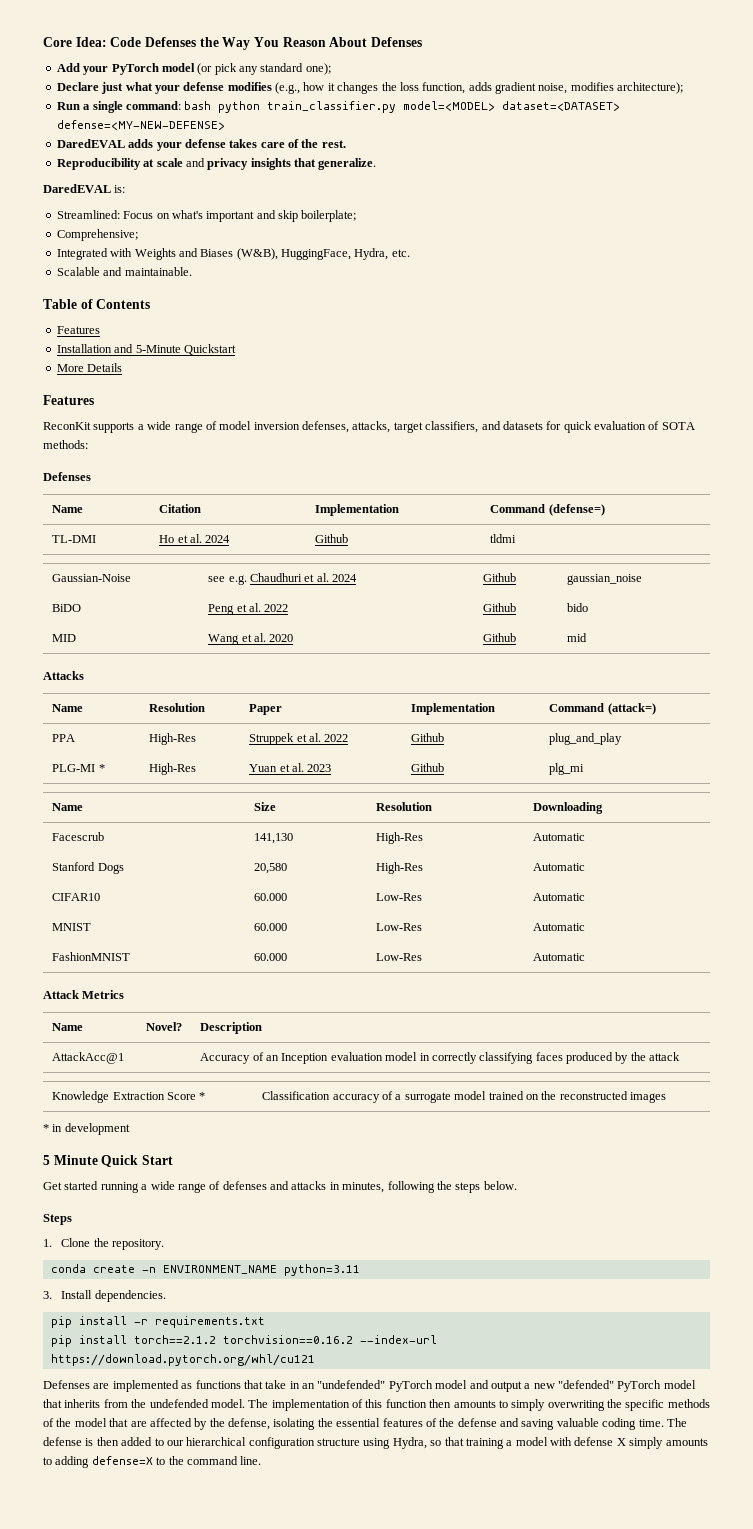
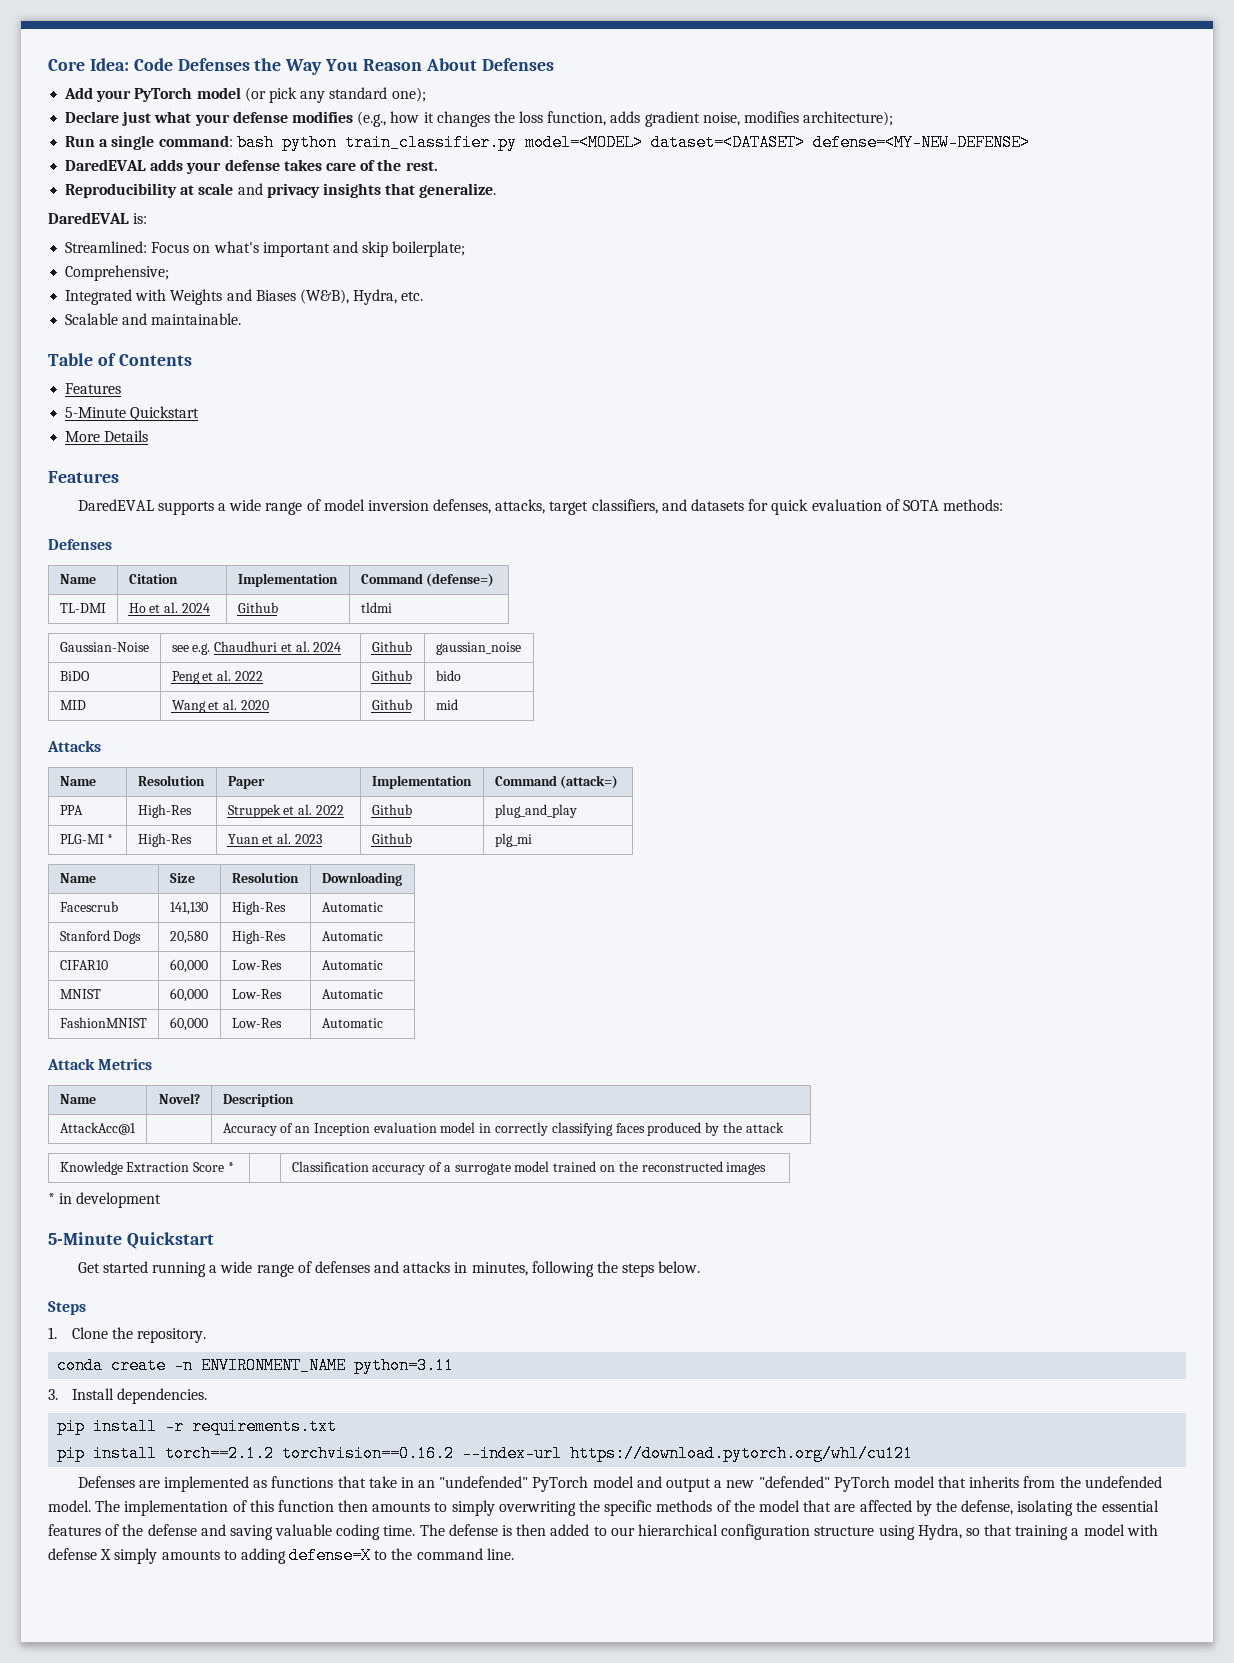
- Integrated with Weights and Biases (W&B), HuggingFace, Hydra, etc.
+ Integrated with Weights and Biases (W&B), Hydra, etc.
  Table of Contents
  Features
- Installation and 5-Minute Quickstart
+ 5-Minute Quickstart
- ReconKit supports a wide range of model inversion defenses, attacks, target classifiers, and datasets for quick evaluation of SOTA methods:
+ DaredEVAL supports a wide range of model inversion defenses, attacks, target classifiers, and datasets for quick evaluation of SOTA methods:
- CIFAR10 | 60.000 | Low-Res | Automatic
+ CIFAR10 | 60,000 | Low-Res | Automatic
- MNIST | 60.000 | Low-Res | Automatic
+ MNIST | 60,000 | Low-Res | Automatic
- FashionMNIST | 60.000 | Low-Res | Automatic
+ FashionMNIST | 60,000 | Low-Res | Automatic
  * in development
- 5 Minute Quick Start
+ 5-Minute Quickstart

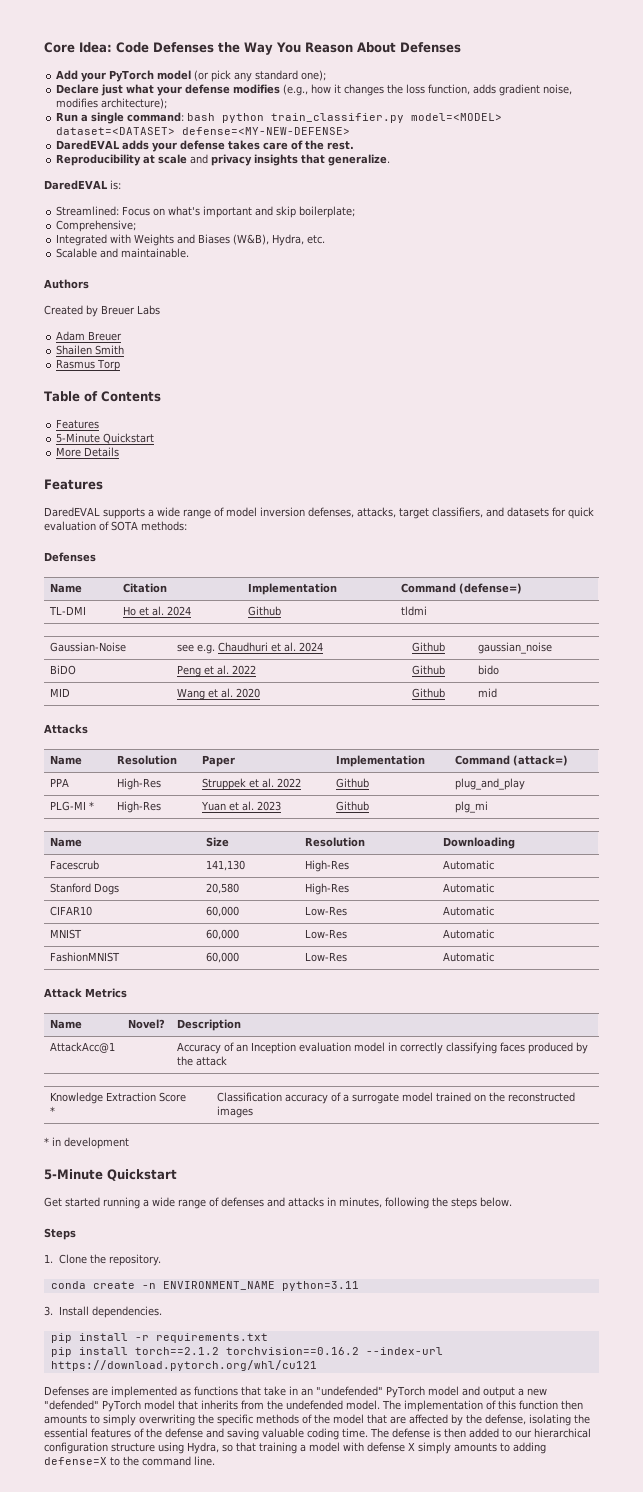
+ Authors
+ Created by Breuer Labs
+ Adam Breuer
+ Shailen Smith
+ Rasmus Torp

